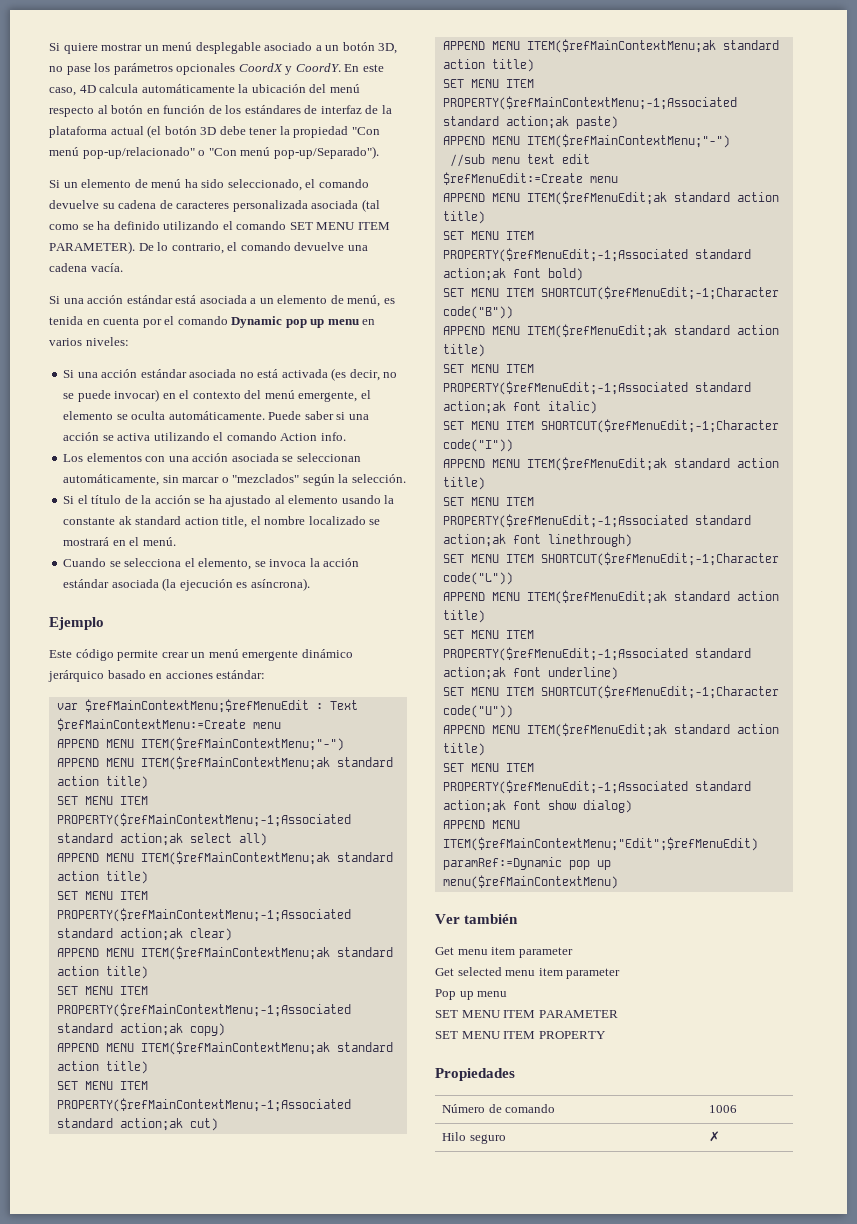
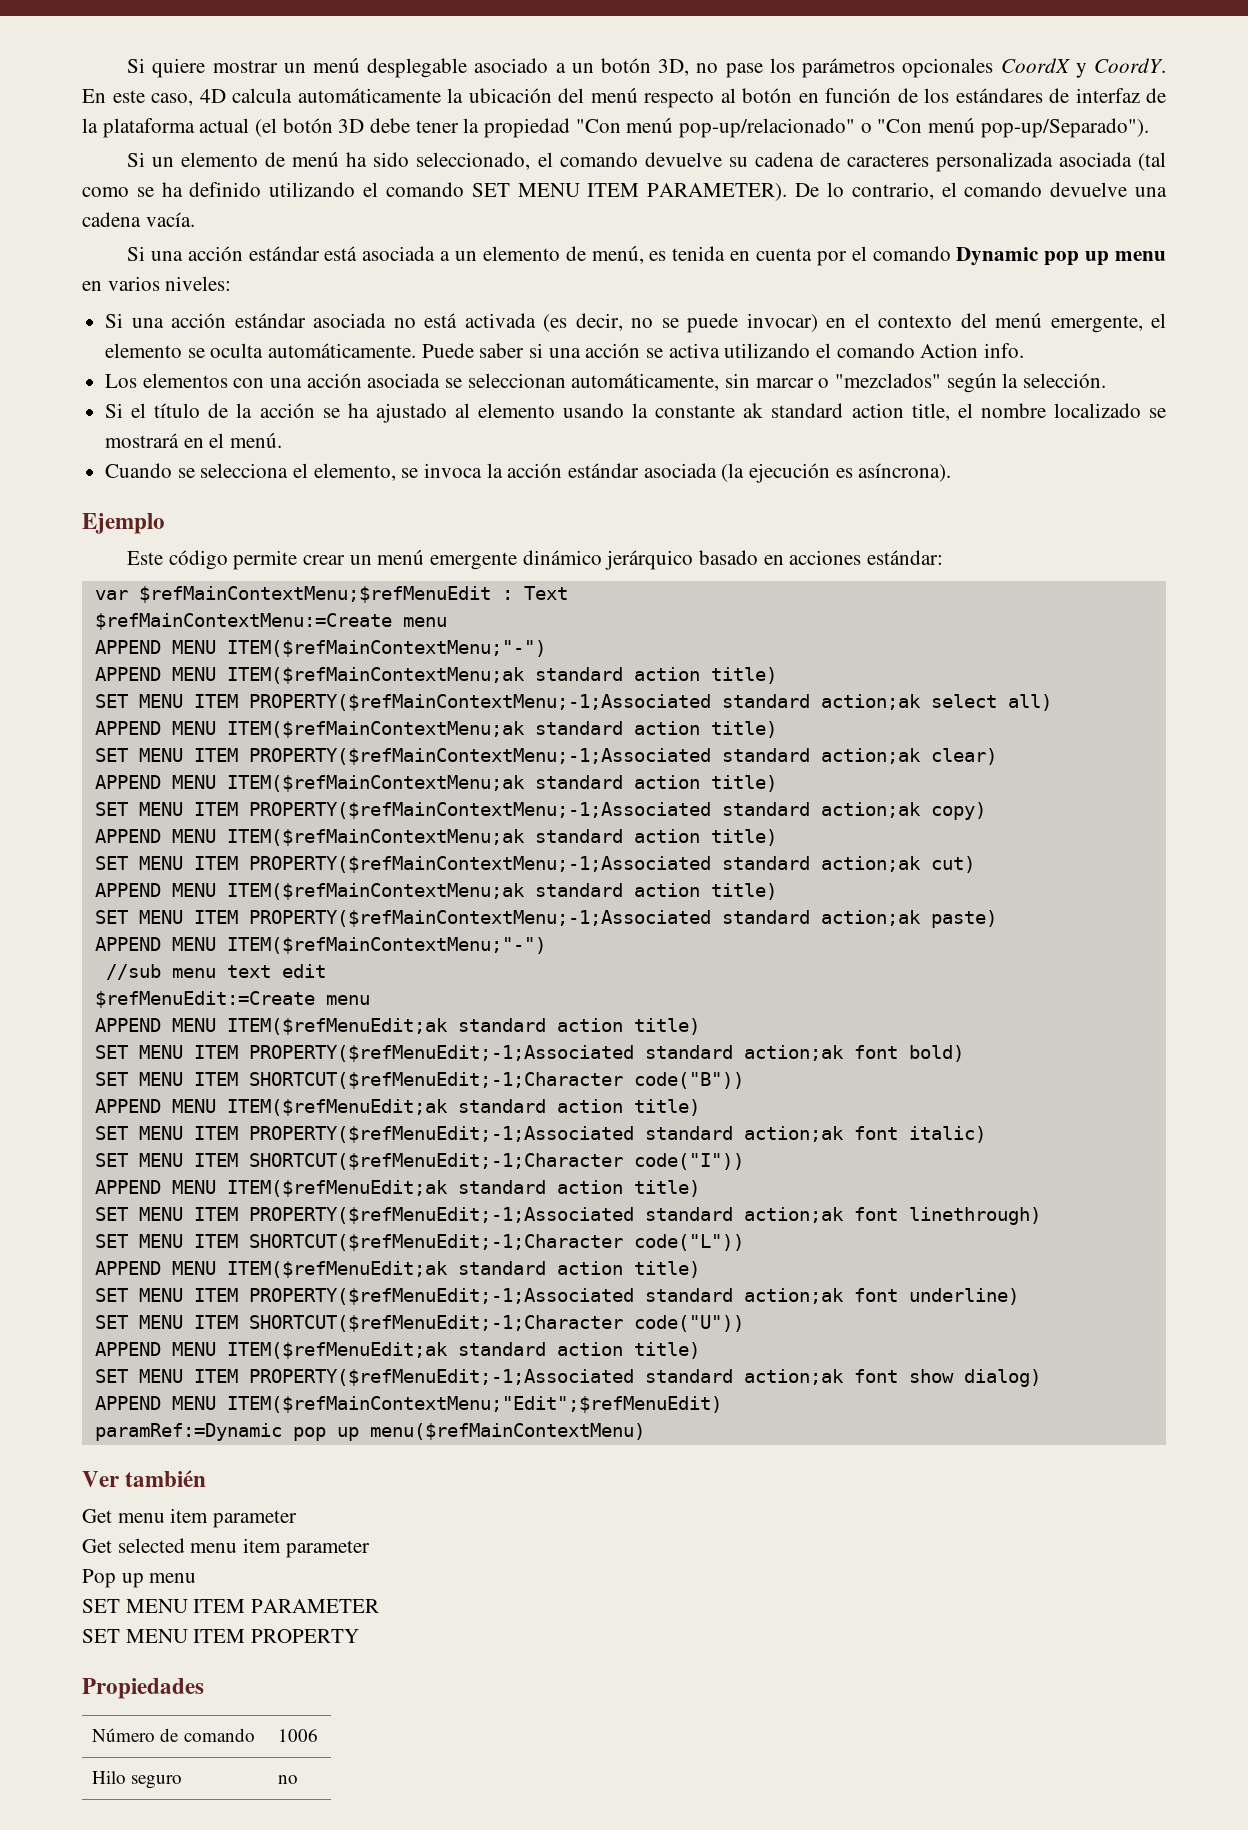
- Hilo seguro | ✗
+ Hilo seguro | no

